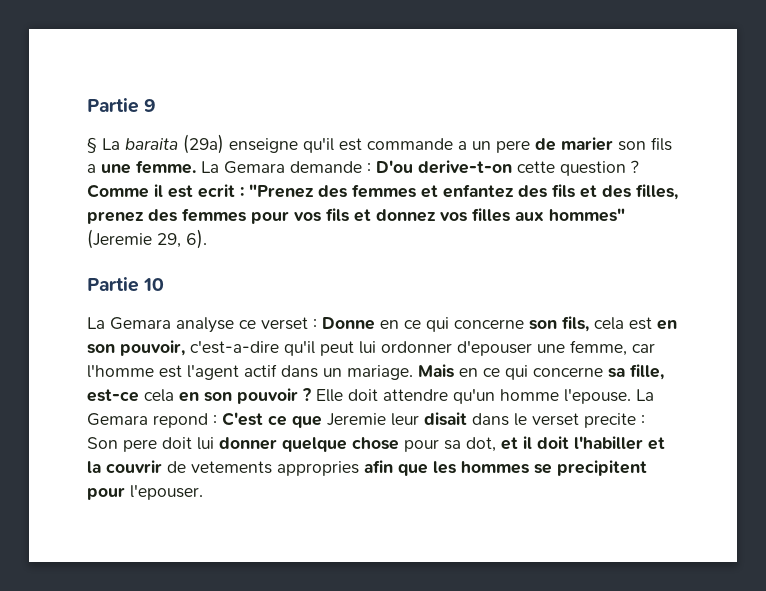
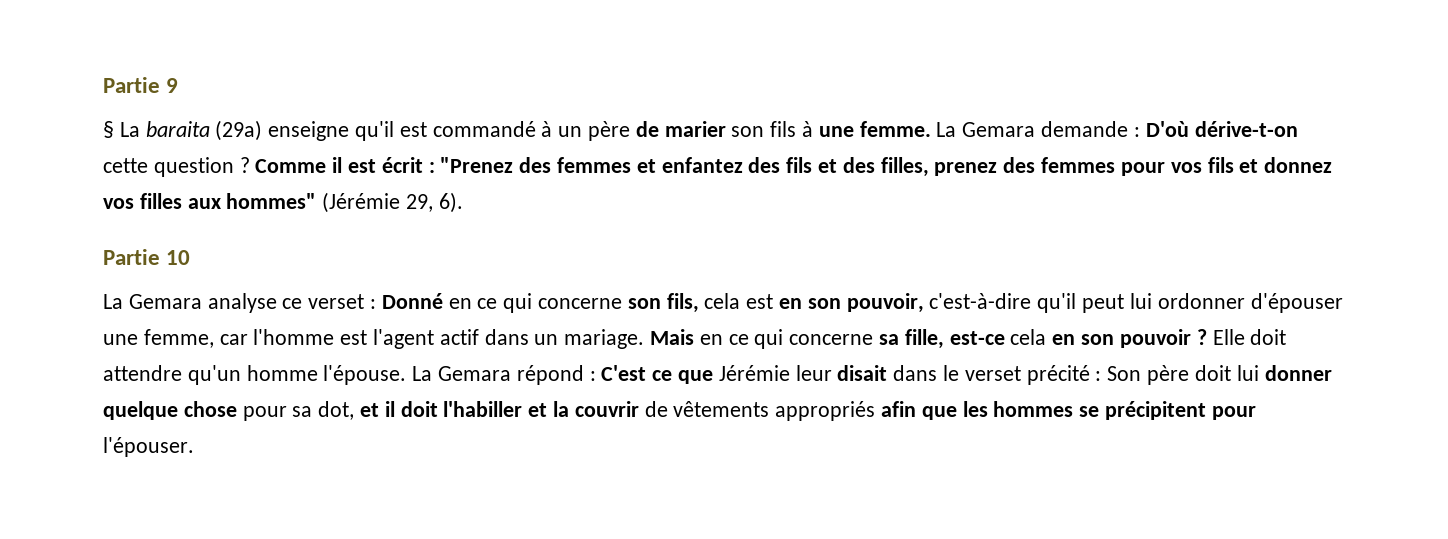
- § La baraita (29a) enseigne qu'il est commande a un pere de marier son fils a une femme.
+ § La baraita (29a) enseigne qu'il est commandé à un père de marier son fils à une femme.
- La Gemara demande : D'ou derive-t-on cette question ?
+ La Gemara demande : D'où dérive-t-on cette question ?
- Comme il est ecrit : "Prenez des femmes et enfantez des fils et des filles, prenez des femmes pour vos fils et donnez vos filles aux hommes" (Jeremie 29, 6).
+ Comme il est écrit : "Prenez des femmes et enfantez des fils et des filles, prenez des femmes pour vos fils et donnez vos filles aux hommes" (Jérémie 29, 6).
- La Gemara analyse ce verset : Donne en ce qui concerne son fils, cela est en son pouvoir, c'est-a-dire qu'il peut lui ordonner d'epouser une femme, car l'homme est l'agent actif dans un mariage.
+ La Gemara analyse ce verset : Donné en ce qui concerne son fils, cela est en son pouvoir, c'est-à-dire qu'il peut lui ordonner d'épouser une femme, car l'homme est l'agent actif dans un mariage.
- Elle doit attendre qu'un homme l'epouse. La Gemara repond : C'est ce que Jeremie leur disait dans le verset precite : Son pere doit lui donner quelque chose pour sa dot, et il doit l'habiller et la couvrir de vetements appropries afin que les hommes se precipitent pour l'epouser.
+ Elle doit attendre qu'un homme l'épouse. La Gemara répond : C'est ce que Jérémie leur disait dans le verset précité : Son père doit lui donner quelque chose pour sa dot, et il doit l'habiller et la couvrir de vêtements appropriés afin que les hommes se précipitent pour l'épouser.

